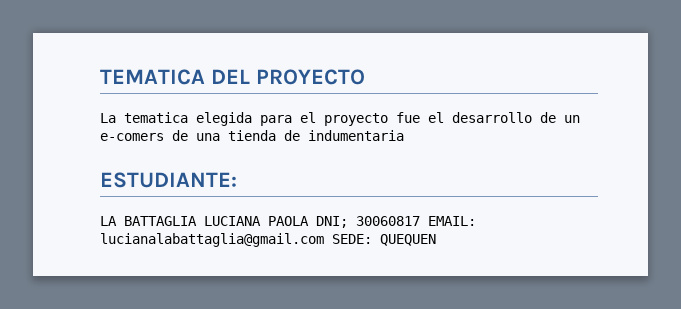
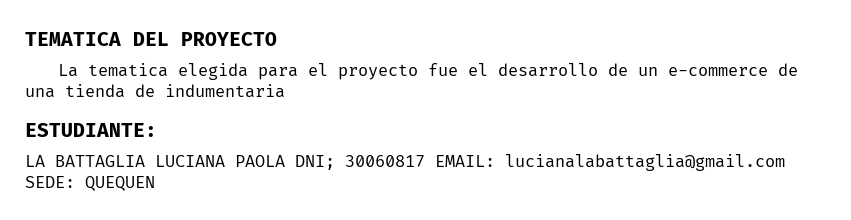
- La tematica elegida para el proyecto fue el desarrollo de un e-comers de una tienda de indumentaria
+ La tematica elegida para el proyecto fue el desarrollo de un e-commerce de una tienda de indumentaria

